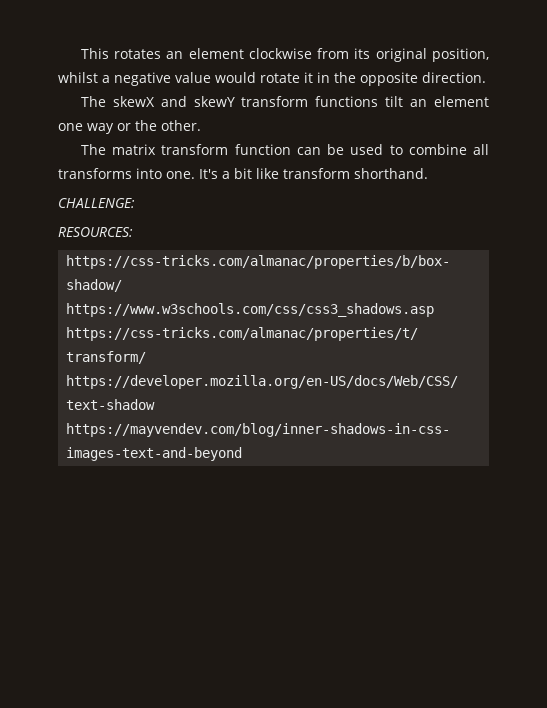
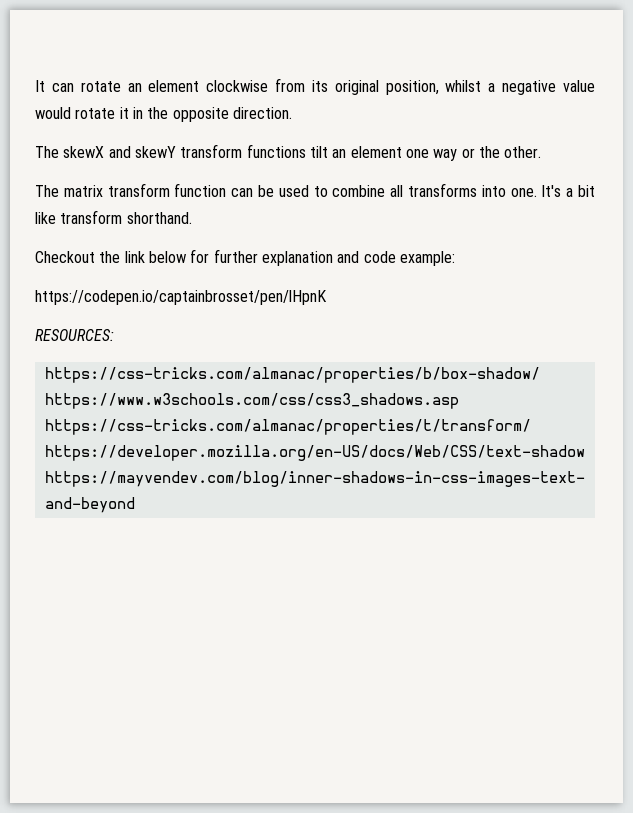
- This rotates an element clockwise from its original position, whilst a negative value would rotate it in the opposite direction.
+ It can rotate an element clockwise from its original position, whilst a negative value would rotate it in the opposite direction.
- CHALLENGE:
+ Checkout the link below for further explanation and code example:
+ https://codepen.io/captainbrosset/pen/lHpnK

